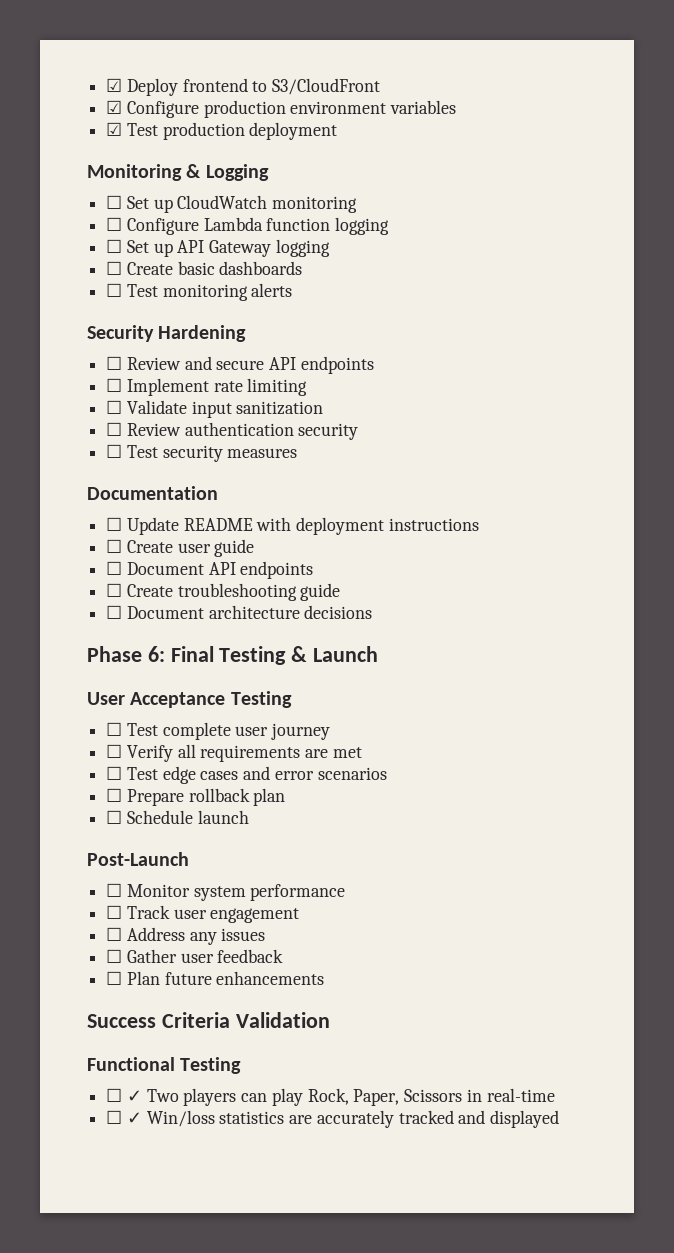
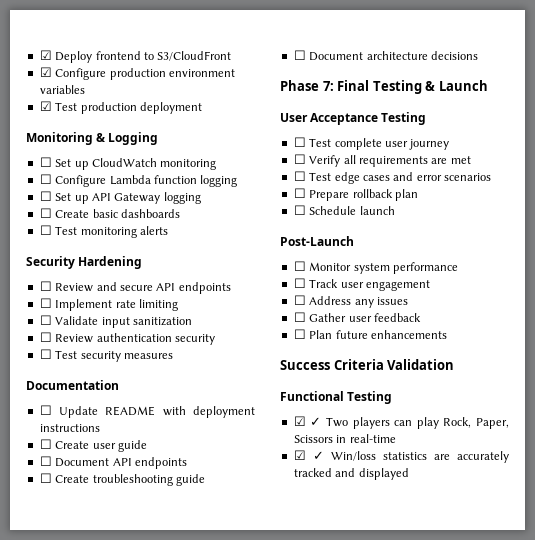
- Phase 6: Final Testing & Launch
+ Phase 7: Final Testing & Launch
- ☐ ✓ Two players can play Rock, Paper, Scissors in real-time
+ ☑ ✓ Two players can play Rock, Paper, Scissors in real-time
- ☐ ✓ Win/loss statistics are accurately tracked and displayed
+ ☑ ✓ Win/loss statistics are accurately tracked and displayed

